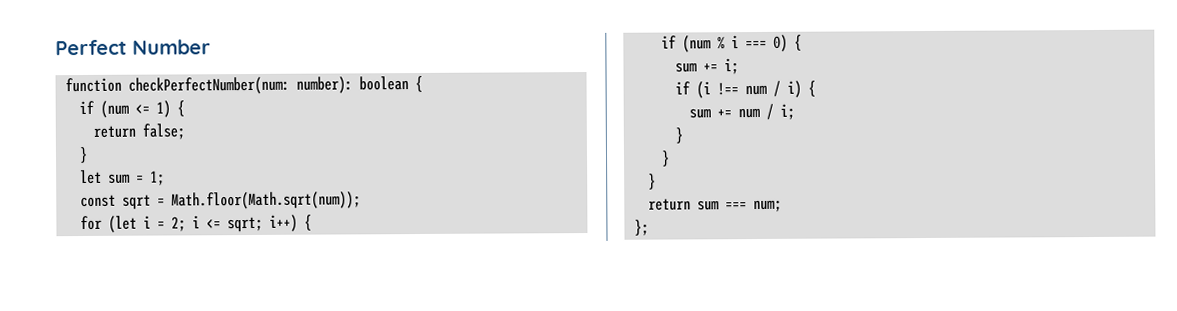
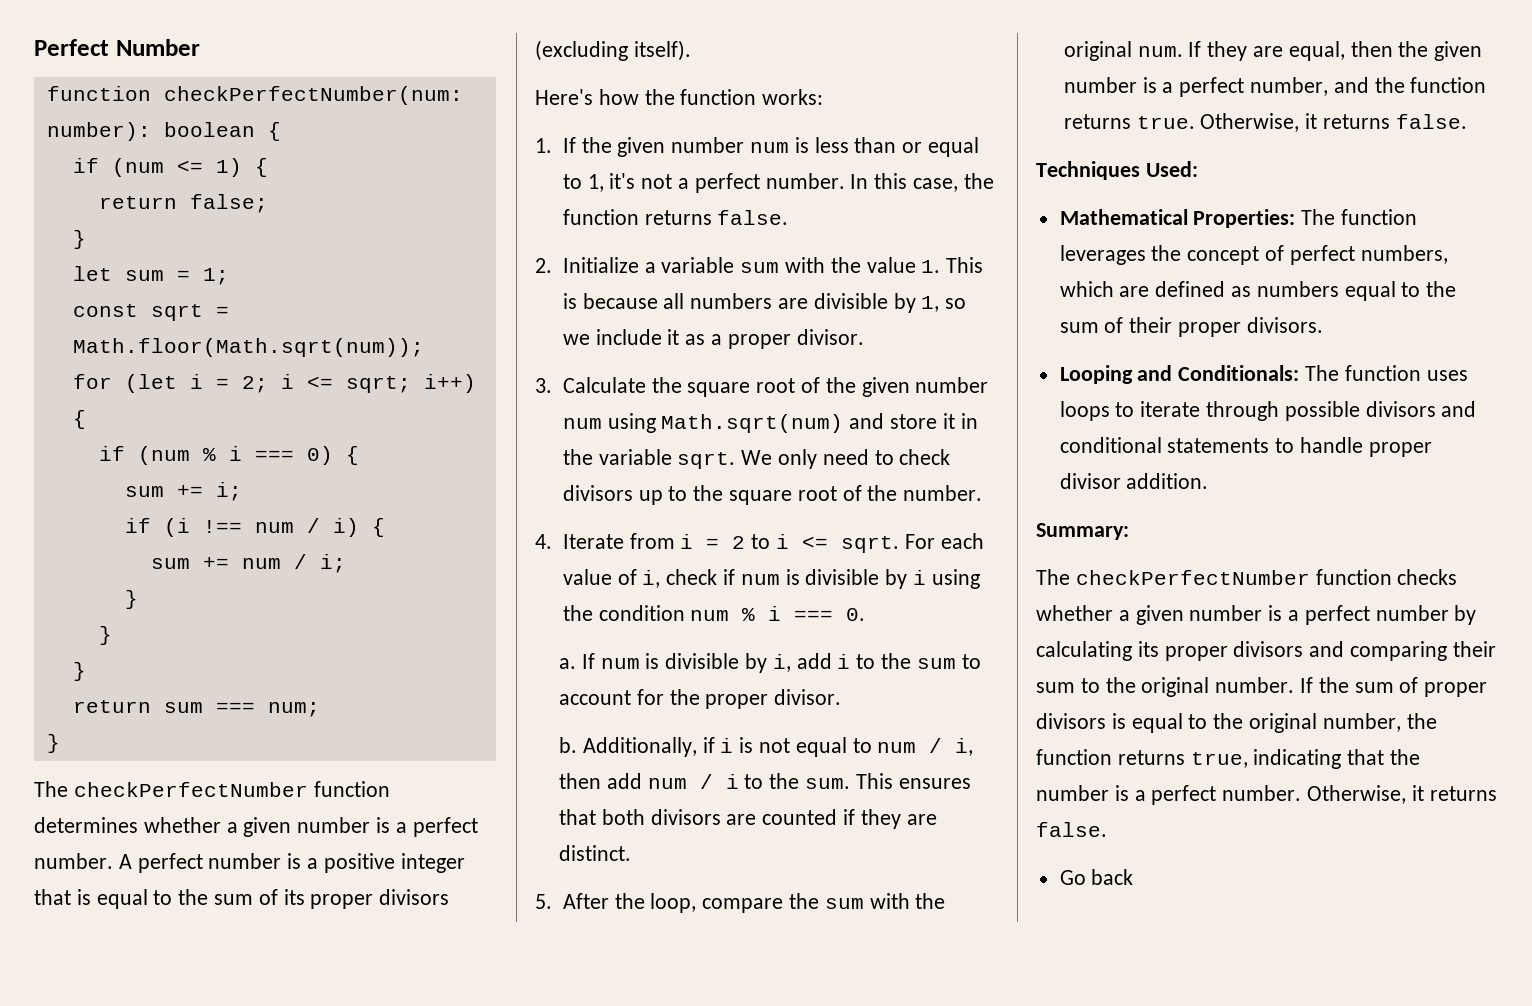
  return sum === num;
- };
+ }
+ The checkPerfectNumber function determines whether a given number is a perfect number. A perfect number is a positive integer that is equal to the sum of its proper divisors (excluding itself).
+ Here's how the function works:
+ 1. If the given number num is less than or equal to 1, it's not a perfect number. In this case, the function returns false.
+ 2. Initialize a variable sum with the value 1. This is because all numbers are divisible by 1, so we include it as a proper divisor.
+ 3. Calculate the square root of the given number num using Math.sqrt(num) and store it in the variable sqrt. We only need to check divisors up to the square root of the number.
+ 4. Iterate from i = 2 to i <= sqrt. For each value of i, check if num is divisible by i using the condition num % i === 0.
+ a. If num is divisible by i, add i to the sum to account for the proper divisor.
+ b. Additionally, if i is not equal to num / i, then add num / i to the sum. This ensures that both divisors are counted if they are distinct.
+ 5. After the loop, compare the sum with the original num. If they are equal, then the given number is a perfect number, and the function returns true. Otherwise, it returns false.
+ Techniques Used:
+ Mathematical Properties: The function leverages the concept of perfect numbers, which are defined as numbers equal to the sum of their proper divisors.
+ Looping and Conditionals: The function uses loops to iterate through possible divisors and conditional statements to handle proper divisor addition.
+ Summary:
+ The checkPerfectNumber function checks whether a given number is a perfect number by calculating its proper divisors and comparing their sum to the original number. If the sum of proper divisors is equal to the original number, the function returns true, indicating that the number is a perfect number. Otherwise, it returns false.
+ Go back

